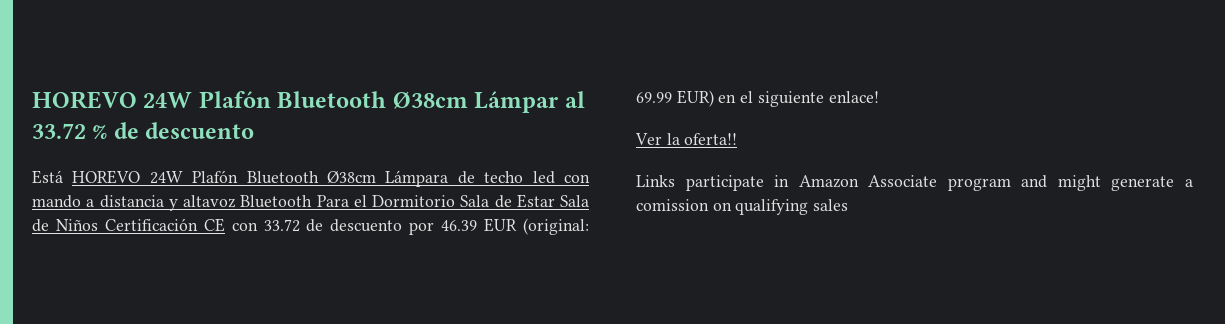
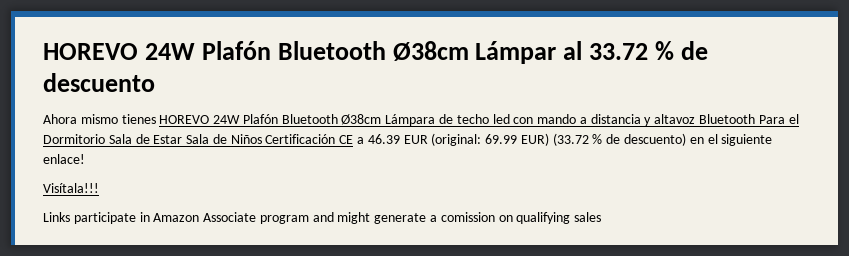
- Está HOREVO 24W Plafón Bluetooth Ø38cm Lámpara de techo led con mando a distancia y altavoz Bluetooth Para el Dormitorio Sala de Estar Sala de Niños Certificación CE con 33.72 de descuento por 46.39 EUR (original: 69.99 EUR) en el siguiente enlace!
+ Ahora mismo tienes HOREVO 24W Plafón Bluetooth Ø38cm Lámpara de techo led con mando a distancia y altavoz Bluetooth Para el Dormitorio Sala de Estar Sala de Niños Certificación CE a 46.39 EUR (original: 69.99 EUR) (33.72 % de descuento) en el siguiente enlace!
- Ver la oferta!!
+ Visítala!!!

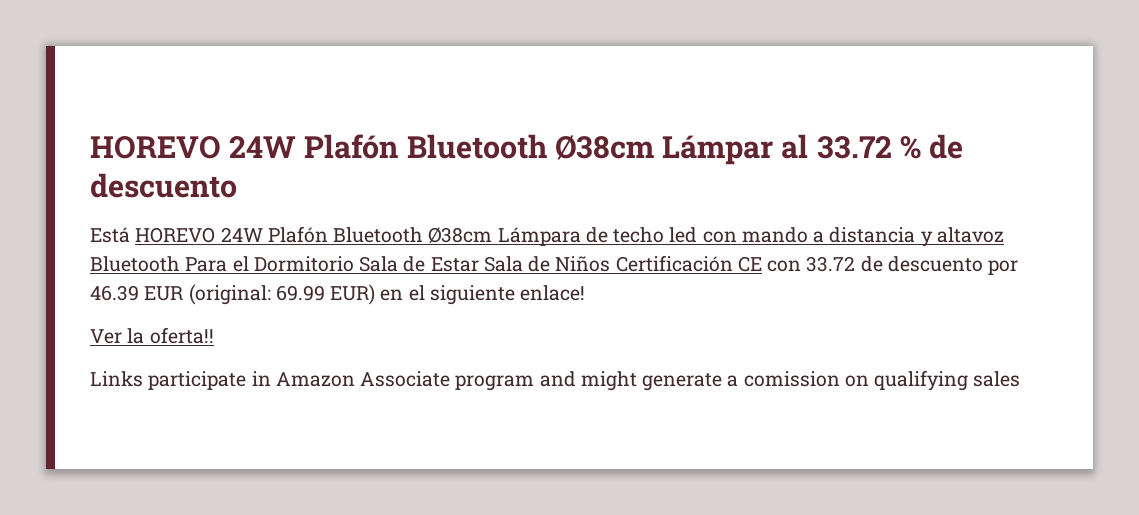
- Ahora mismo tienes HOREVO 24W Plafón Bluetooth Ø38cm Lámpara de techo led con mando a distancia y altavoz Bluetooth Para el Dormitorio Sala de Estar Sala de Niños Certificación CE a 46.39 EUR (original: 69.99 EUR) (33.72 % de descuento) en el siguiente enlace!
+ Está HOREVO 24W Plafón Bluetooth Ø38cm Lámpara de techo led con mando a distancia y altavoz Bluetooth Para el Dormitorio Sala de Estar Sala de Niños Certificación CE con 33.72 de descuento por 46.39 EUR (original: 69.99 EUR) en el siguiente enlace!
- Visítala!!!
+ Ver la oferta!!

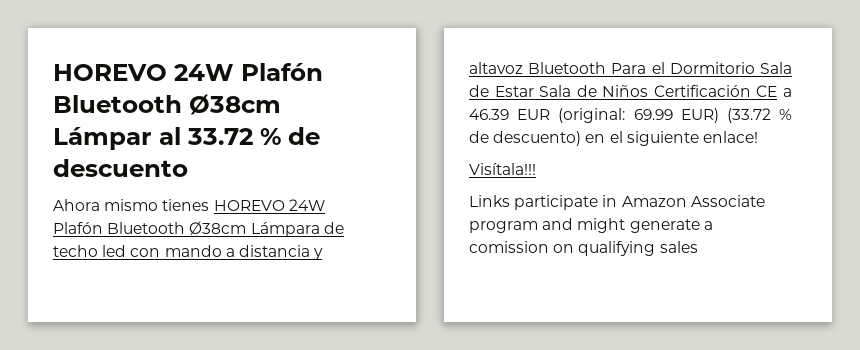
- Está HOREVO 24W Plafón Bluetooth Ø38cm Lámpara de techo led con mando a distancia y altavoz Bluetooth Para el Dormitorio Sala de Estar Sala de Niños Certificación CE con 33.72 de descuento por 46.39 EUR (original: 69.99 EUR) en el siguiente enlace!
+ Ahora mismo tienes HOREVO 24W Plafón Bluetooth Ø38cm Lámpara de techo led con mando a distancia y altavoz Bluetooth Para el Dormitorio Sala de Estar Sala de Niños Certificación CE a 46.39 EUR (original: 69.99 EUR) (33.72 % de descuento) en el siguiente enlace!
- Ver la oferta!!
+ Visítala!!!

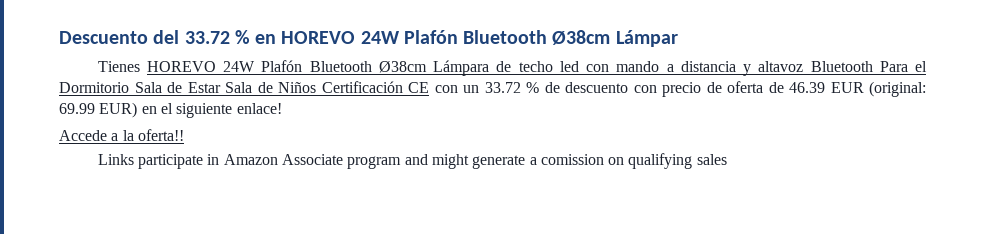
- HOREVO 24W Plafón Bluetooth Ø38cm Lámpar al 33.72 % de descuento
- Ahora mismo tienes HOREVO 24W Plafón Bluetooth Ø38cm Lámpara de techo led con mando a distancia y altavoz Bluetooth Para el Dormitorio Sala de Estar Sala de Niños Certificación CE a 46.39 EUR (original: 69.99 EUR) (33.72 % de descuento) en el siguiente enlace!
+ Descuento del 33.72 % en HOREVO 24W Plafón Bluetooth Ø38cm Lámpar
+ Tienes HOREVO 24W Plafón Bluetooth Ø38cm Lámpara de techo led con mando a distancia y altavoz Bluetooth Para el Dormitorio Sala de Estar Sala de Niños Certificación CE con un 33.72 % de descuento con precio de oferta de 46.39 EUR (original: 69.99 EUR) en el siguiente enlace!
- Visítala!!!
+ Accede a la oferta!!

